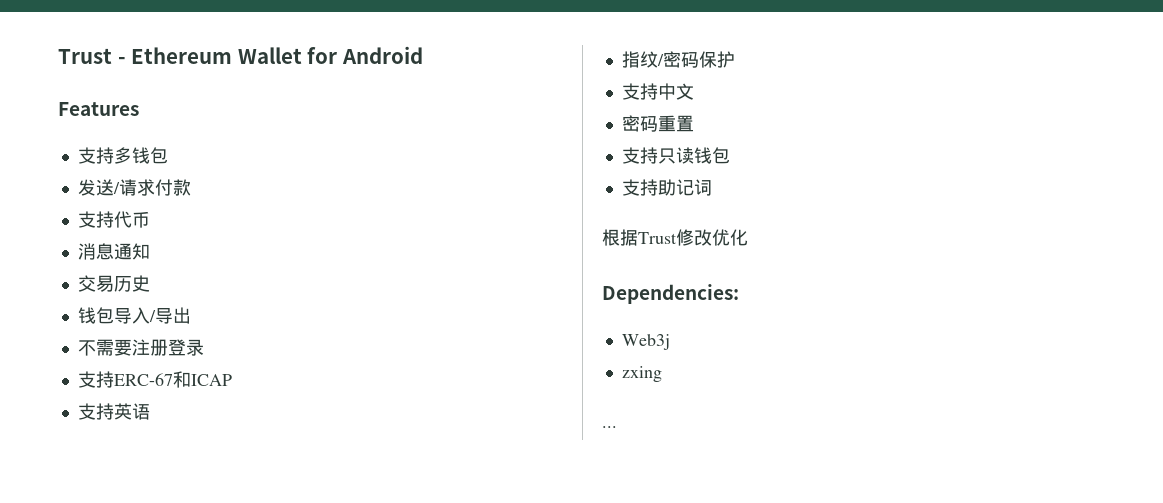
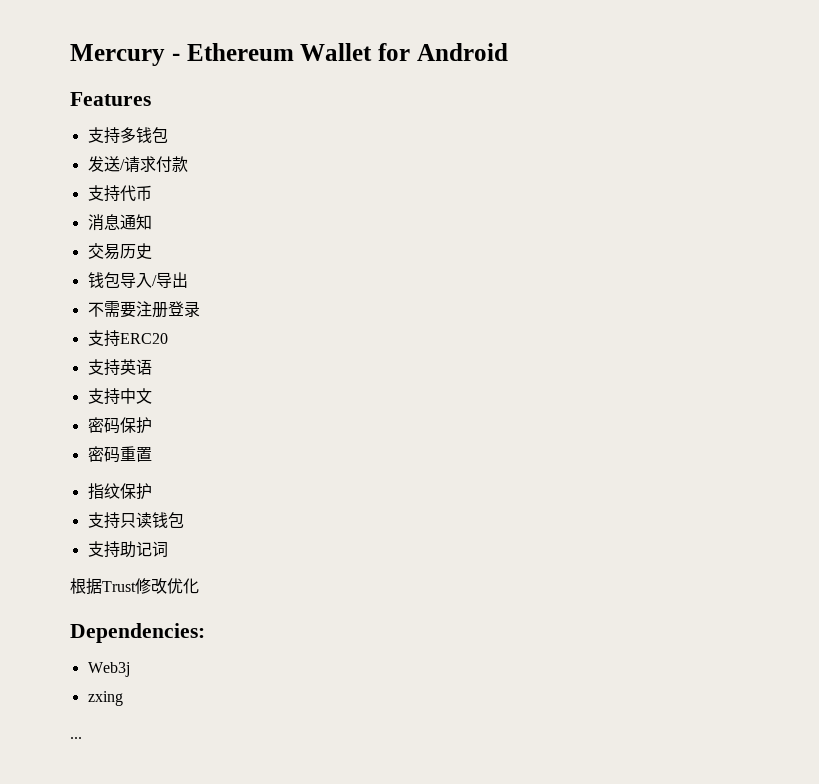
- Trust - Ethereum Wallet for Android
+ Mercury - Ethereum Wallet for Android
- 支持ERC-67和ICAP
+ 支持ERC20
- 指纹/密码保护
+ 密码保护
+ 指纹保护

